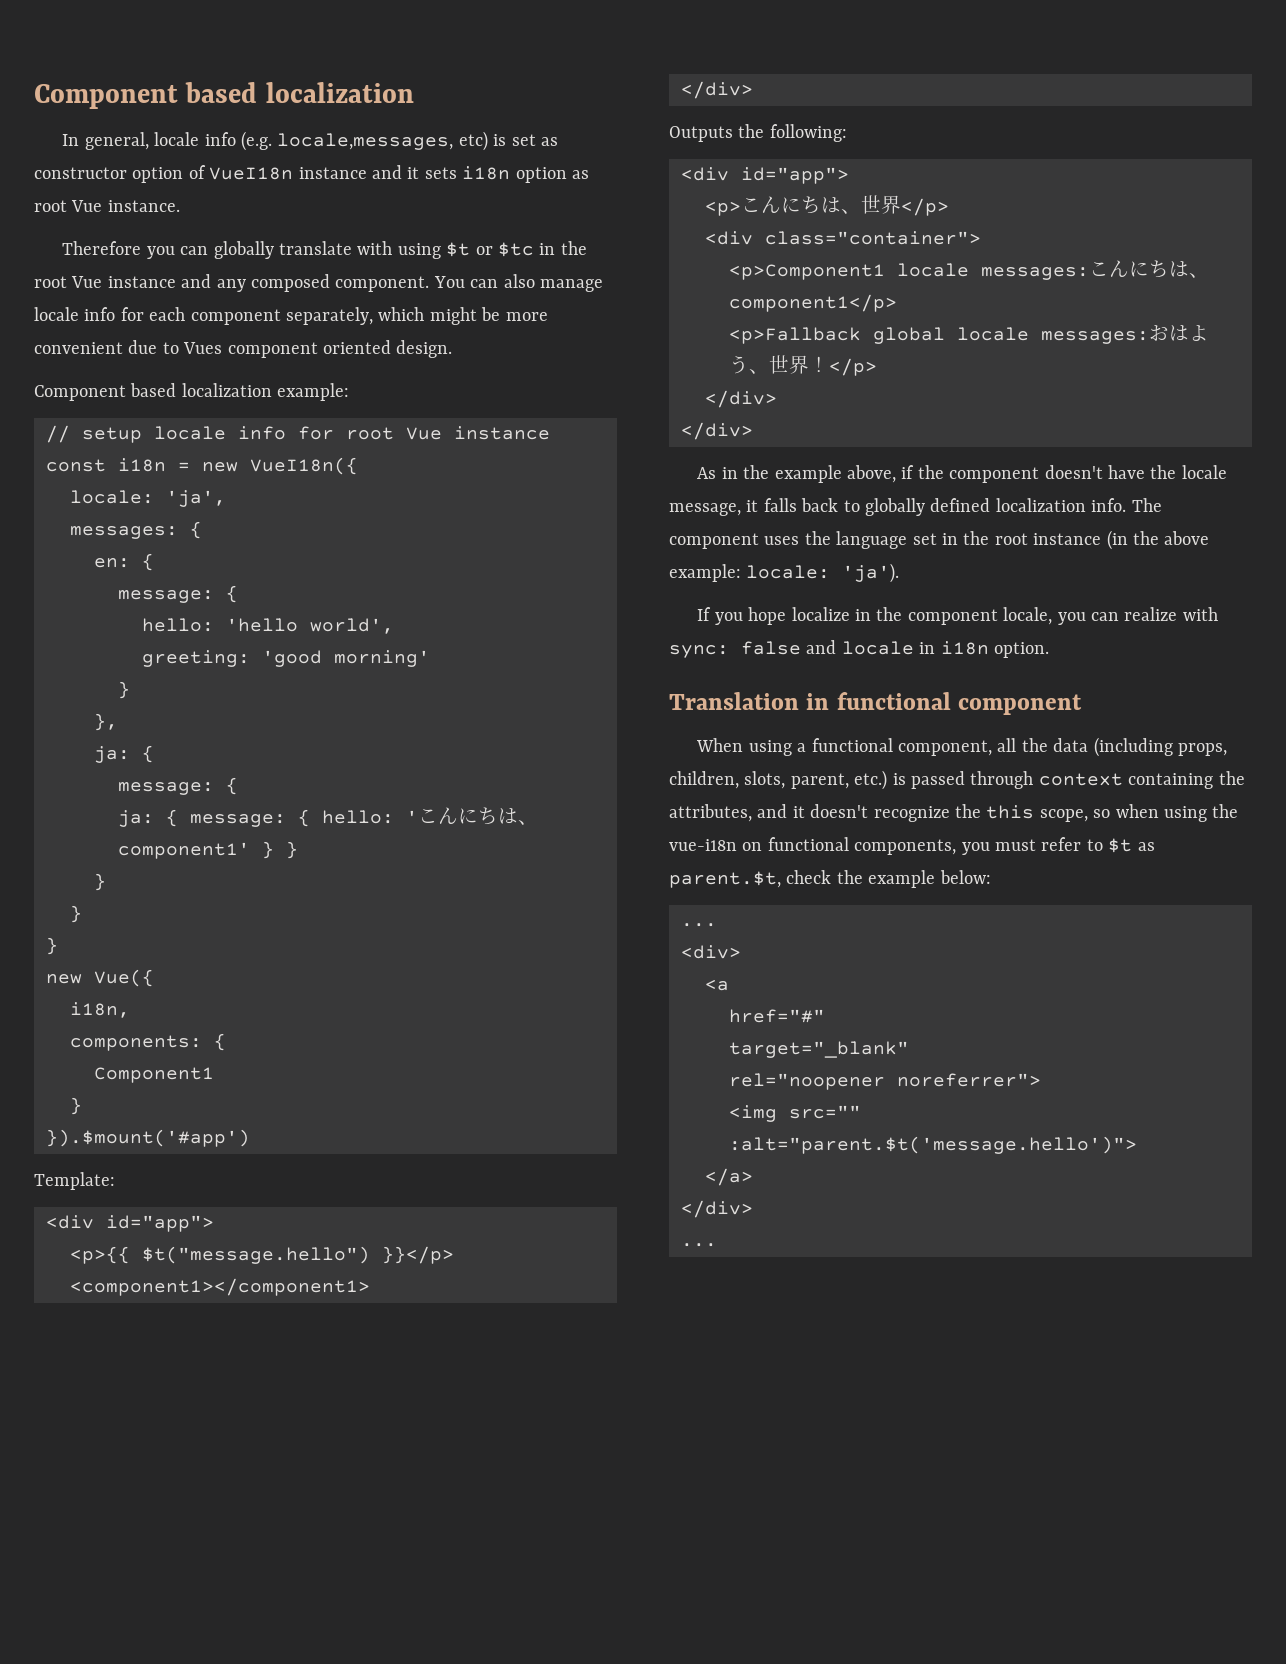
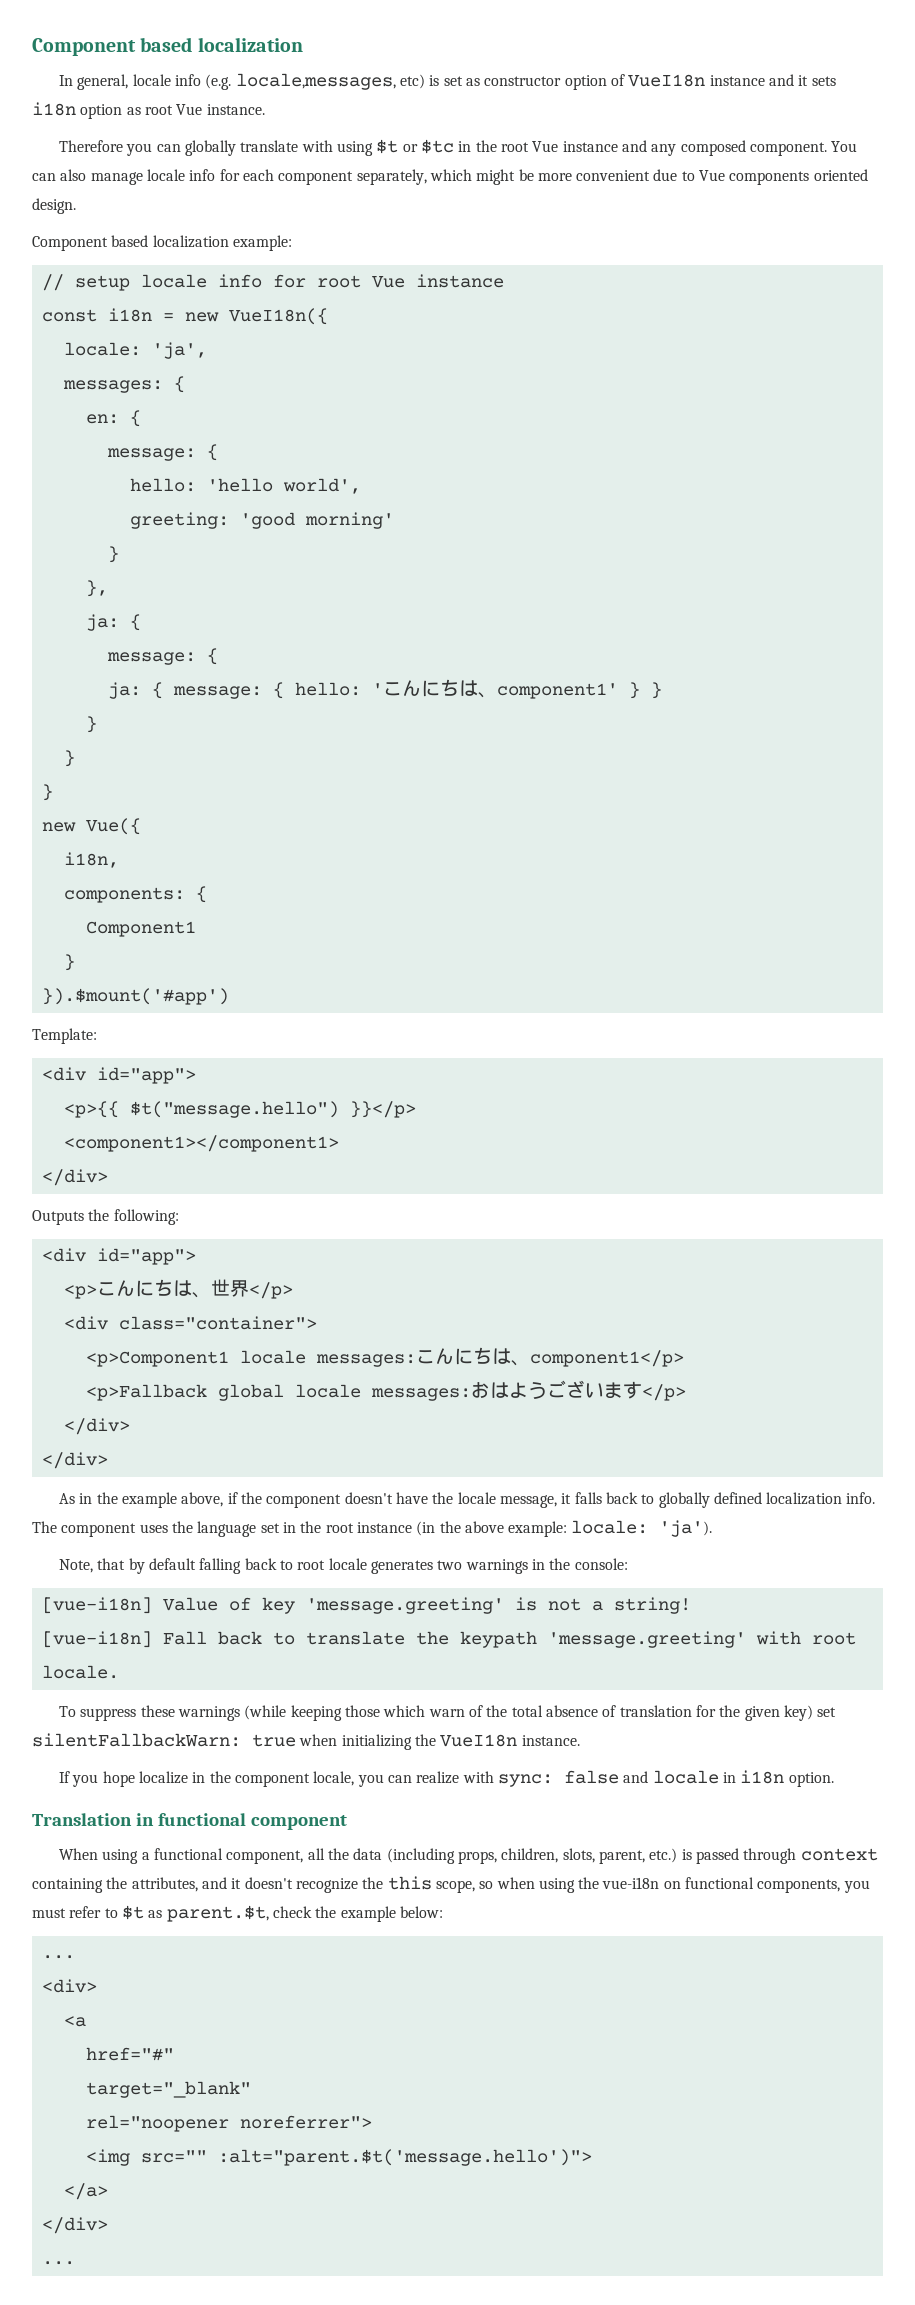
- You can also manage locale info for each component separately, which might be more convenient due to Vues component oriented design.
+ You can also manage locale info for each component separately, which might be more convenient due to Vue components oriented design.
- <p>Fallback global locale messages:おはよう、世界！</p>
+ <p>Fallback global locale messages:おはようございます</p>
+ Note, that by default falling back to root locale generates two warnings in the console:
+ [vue-i18n] Value of key 'message.greeting' is not a string!
+ [vue-i18n] Fall back to translate the keypath 'message.greeting' with root locale.
+ To suppress these warnings (while keeping those which warn of the total absence of translation for the given key) set silentFallbackWarn: true when initializing the VueI18n instance.

